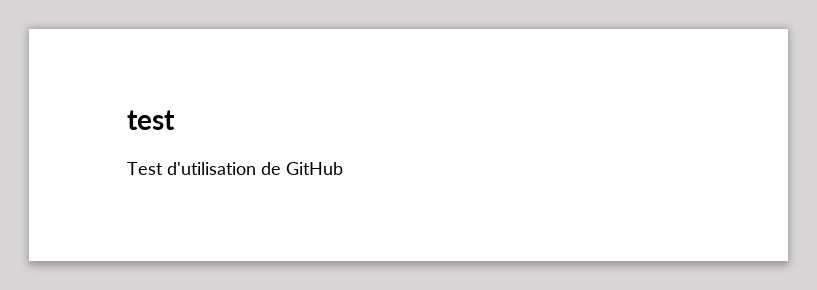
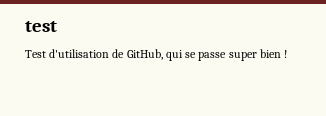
- Test d'utilisation de GitHub
+ Test d'utilisation de GitHub, qui se passe super bien !

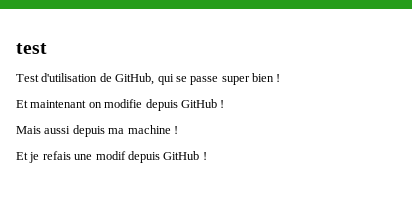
+ Et maintenant on modifie depuis GitHub !
+ Mais aussi depuis ma machine !
+ Et je refais une modif depuis GitHub !

